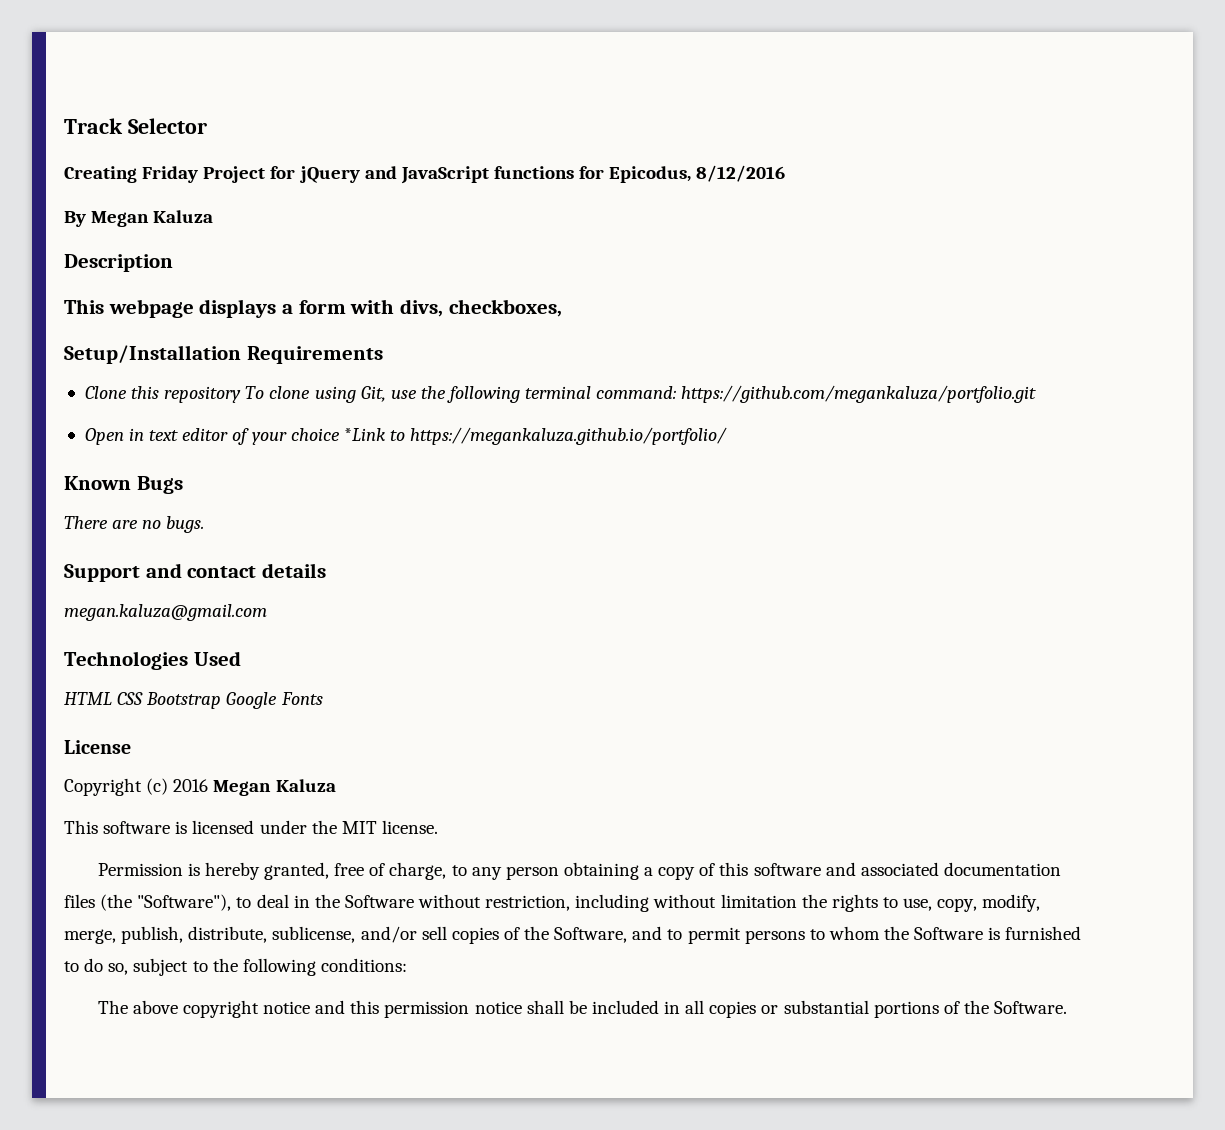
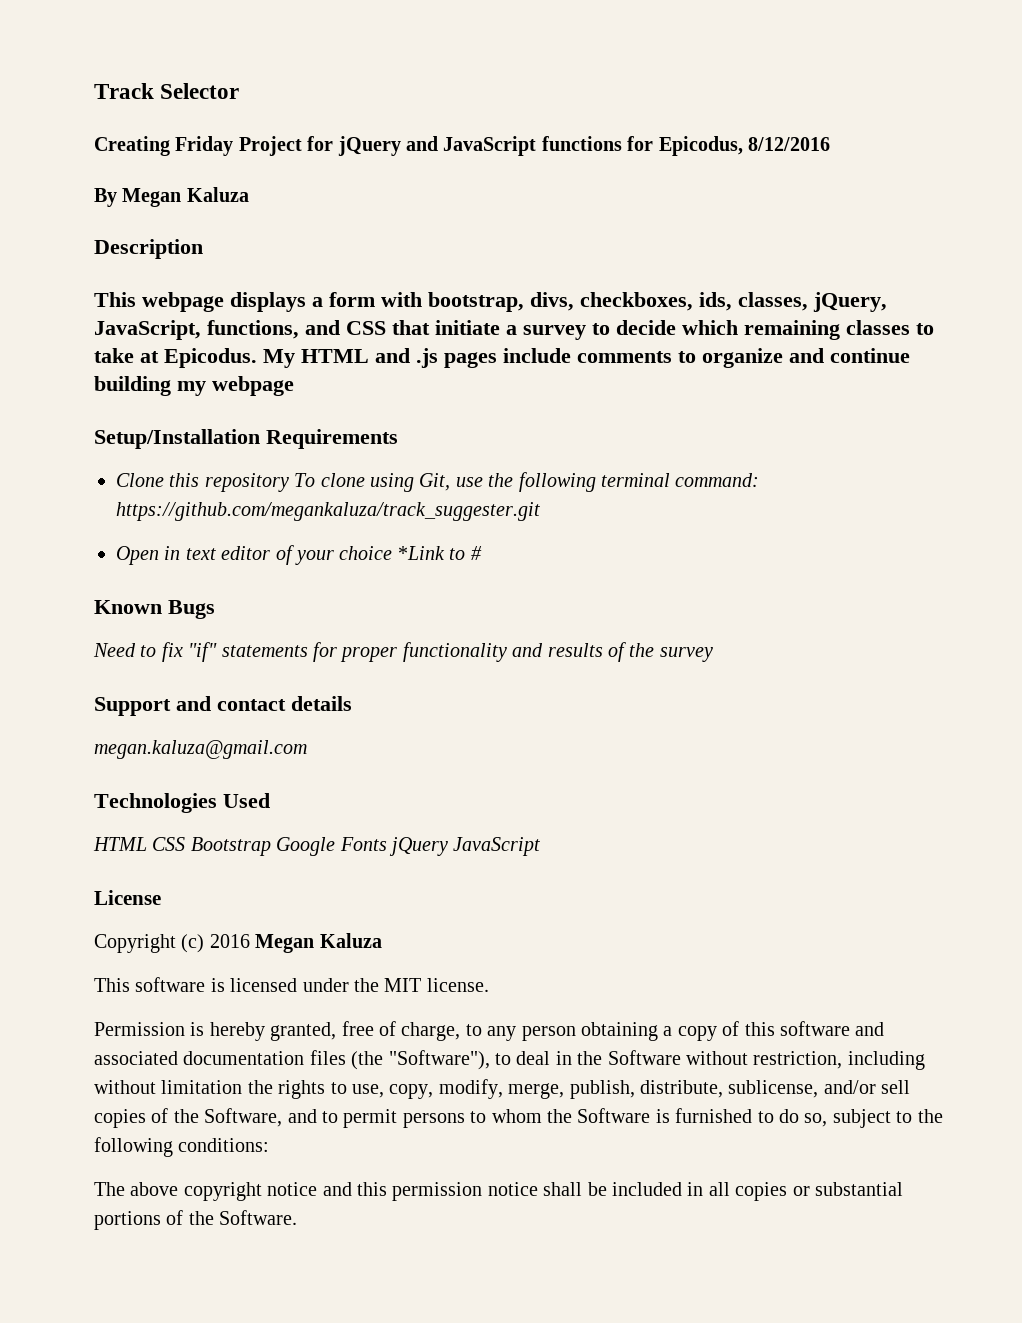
- This webpage displays a form with divs, checkboxes,
+ This webpage displays a form with bootstrap, divs, checkboxes, ids, classes, jQuery, JavaScript, functions, and CSS that initiate a survey to decide which remaining classes to take at Epicodus. My HTML and .js pages include comments to organize and continue building my webpage
- Clone this repository To clone using Git, use the following terminal command: https://github.com/megankaluza/portfolio.git
+ Clone this repository To clone using Git, use the following terminal command: https://github.com/megankaluza/track_suggester.git
- Open in text editor of your choice *Link to https://megankaluza.github.io/portfolio/
+ Open in text editor of your choice *Link to #
- There are no bugs.
+ Need to fix "if" statements for proper functionality and results of the survey
- HTML CSS Bootstrap Google Fonts
+ HTML CSS Bootstrap Google Fonts jQuery JavaScript

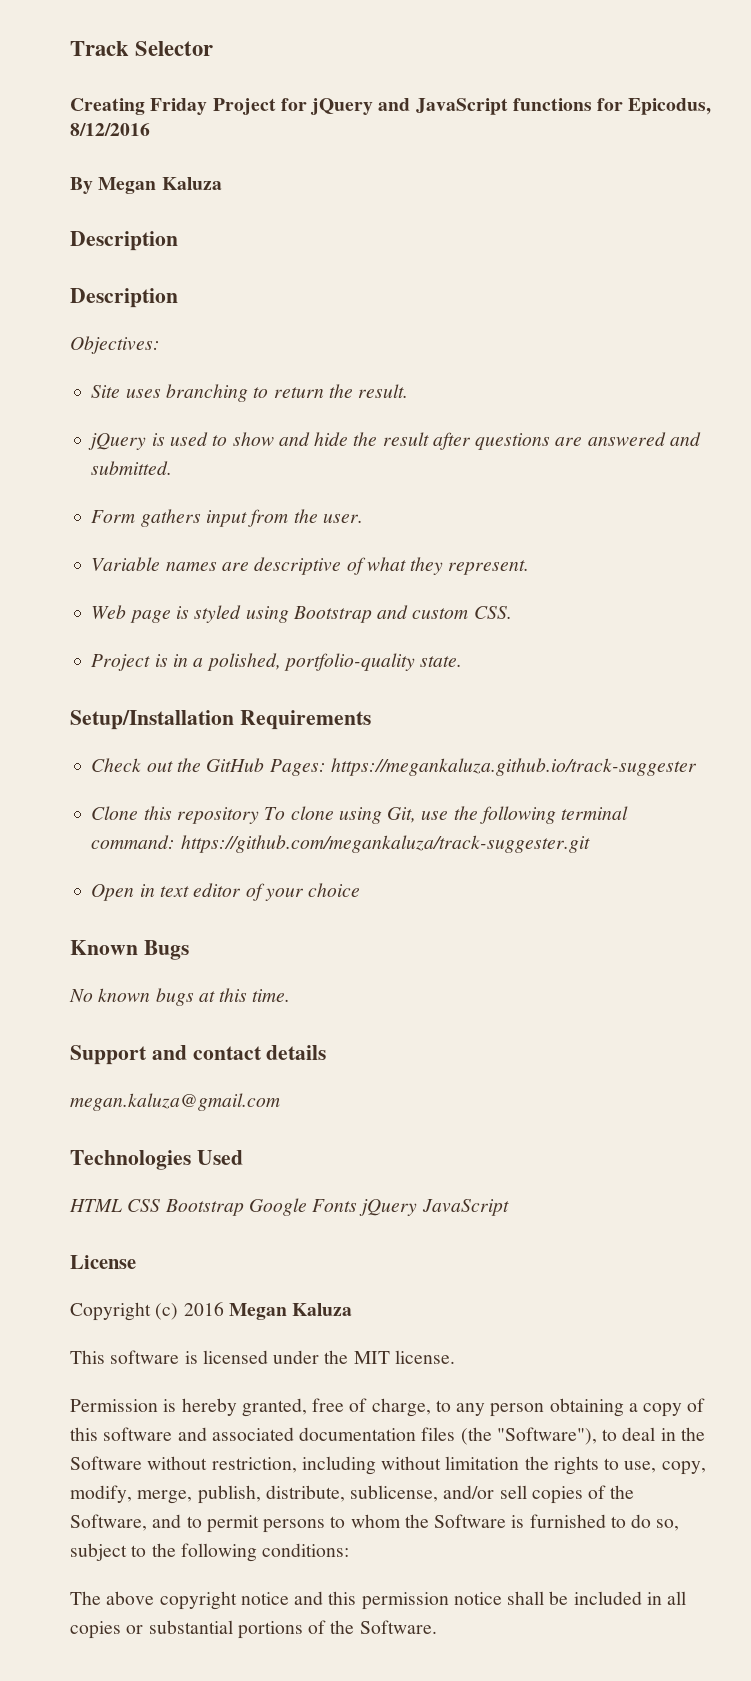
  By Megan Kaluza
  Description
- This webpage displays a form with bootstrap, divs, checkboxes, ids, classes, jQuery, JavaScript, functions, and CSS that initiate a survey to decide which remaining classes to take at Epicodus. My HTML and .js pages include comments to organize and continue building my webpage
+ Description
+ Objectives:
+ Site uses branching to return the result.
+ jQuery is used to show and hide the result after questions are answered and submitted.
+ Form gathers input from the user.
+ Variable names are descriptive of what they represent.
+ Web page is styled using Bootstrap and custom CSS.
+ Project is in a polished, portfolio-quality state.
  Setup/Installation Requirements
+ Check out the GitHub Pages: https://megankaluza.github.io/track-suggester
- Clone this repository To clone using Git, use the following terminal command: https://github.com/megankaluza/track_suggester.git
+ Clone this repository To clone using Git, use the following terminal command: https://github.com/megankaluza/track-suggester.git
- Open in text editor of your choice *Link to #
+ Open in text editor of your choice
- Need to fix "if" statements for proper functionality and results of the survey
+ No known bugs at this time.

